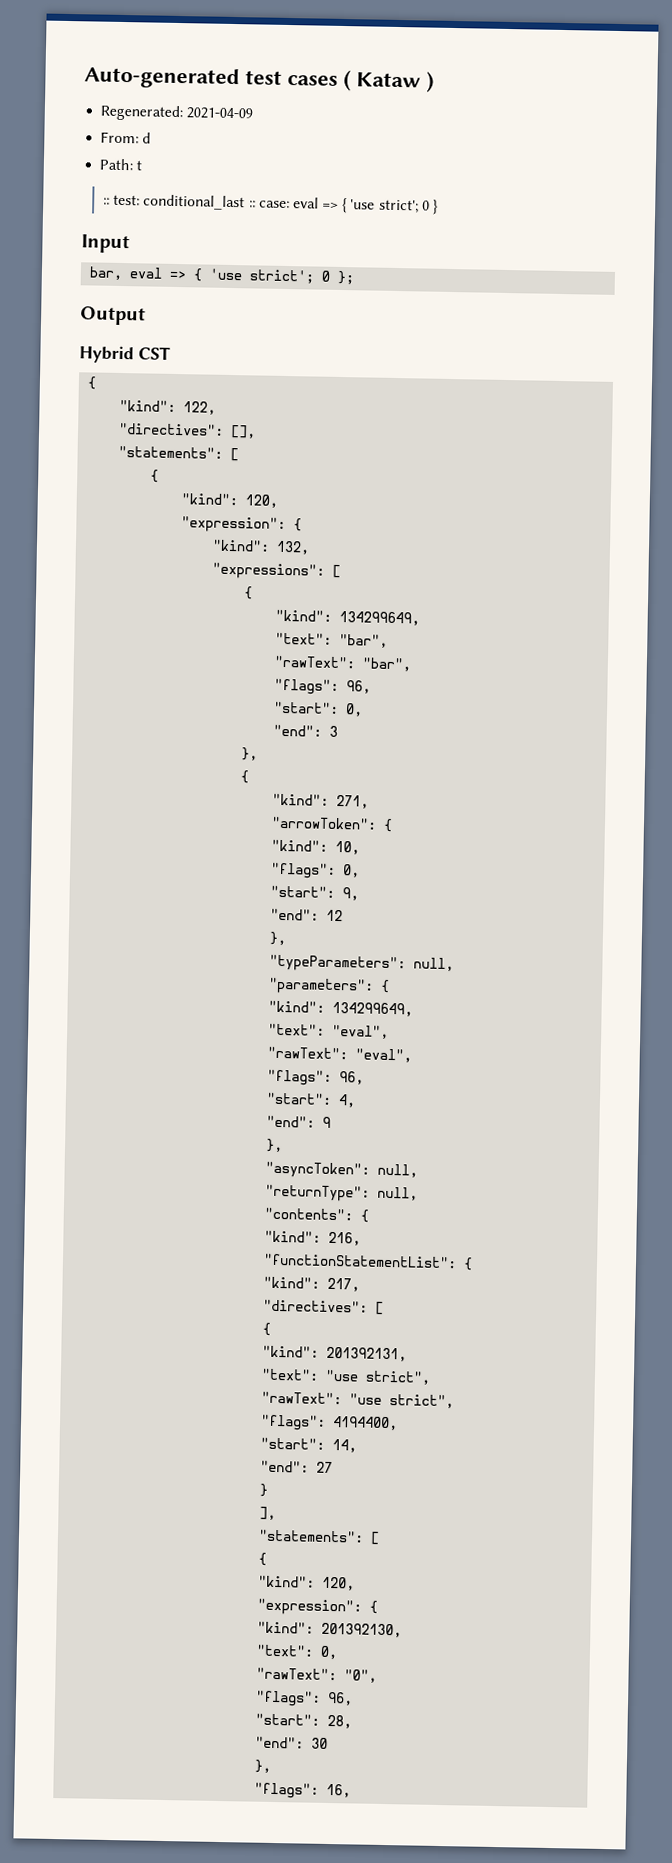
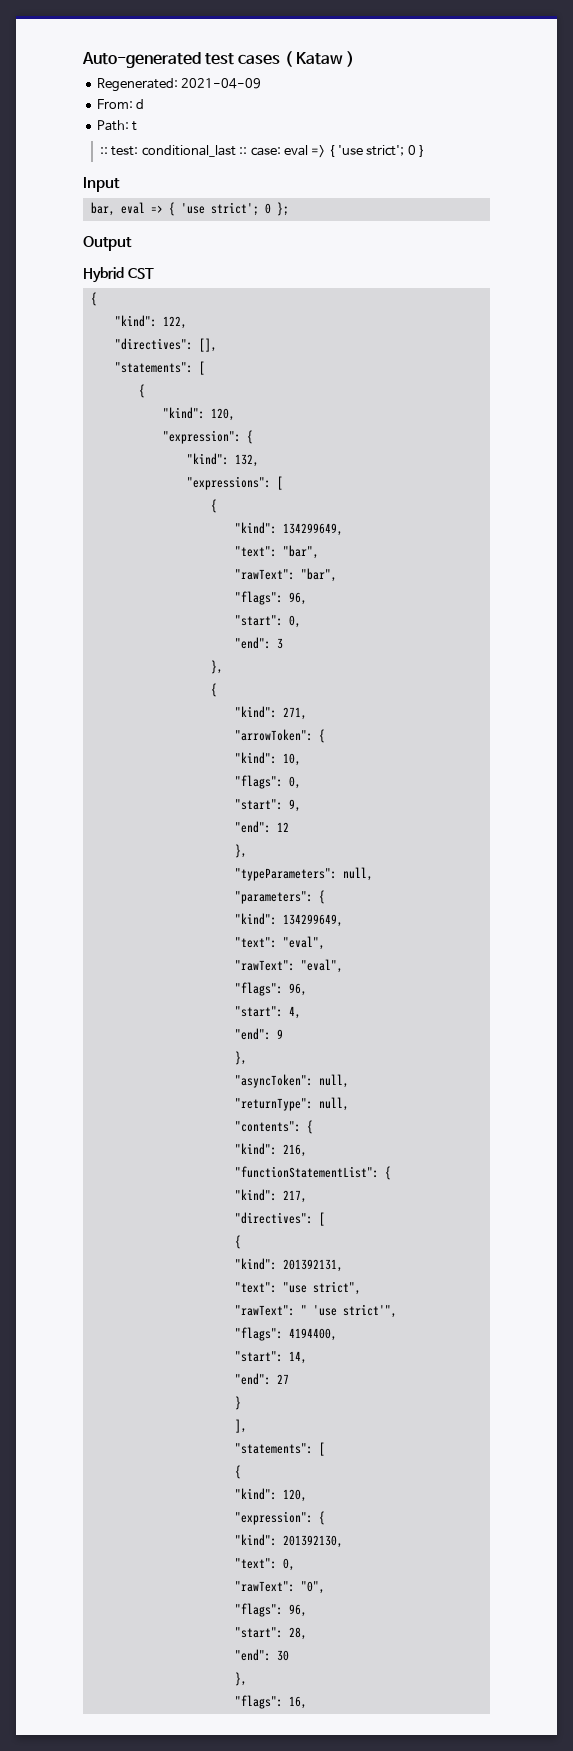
- "rawText": "use strict",
+ "rawText": " 'use strict'",

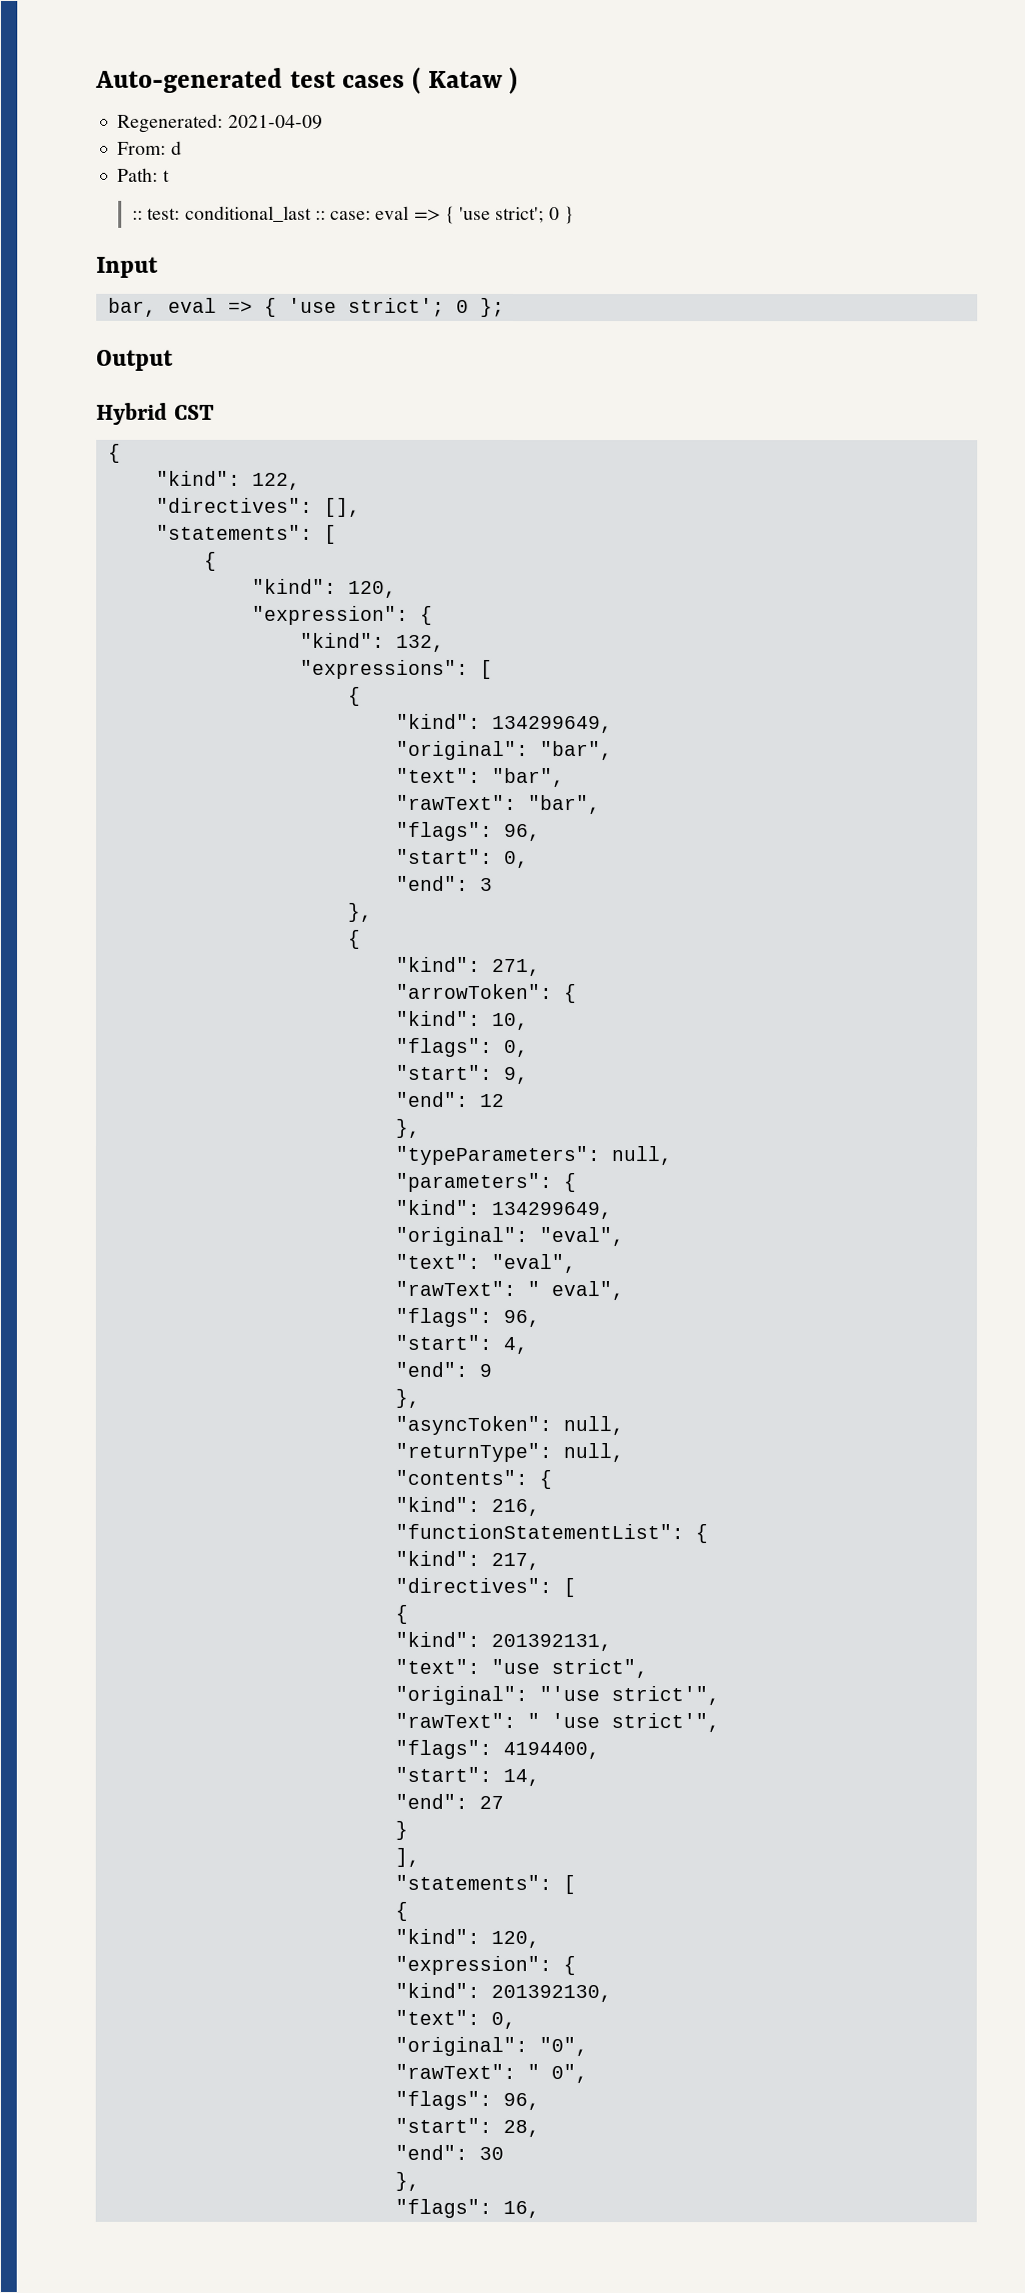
+ "original": "bar",
+ "original": "eval",
- "rawText": "eval",
+ "rawText": " eval",
+ "original": "'use strict'",
- "rawText": "0",
+ "original": "0",
+ "rawText": " 0",

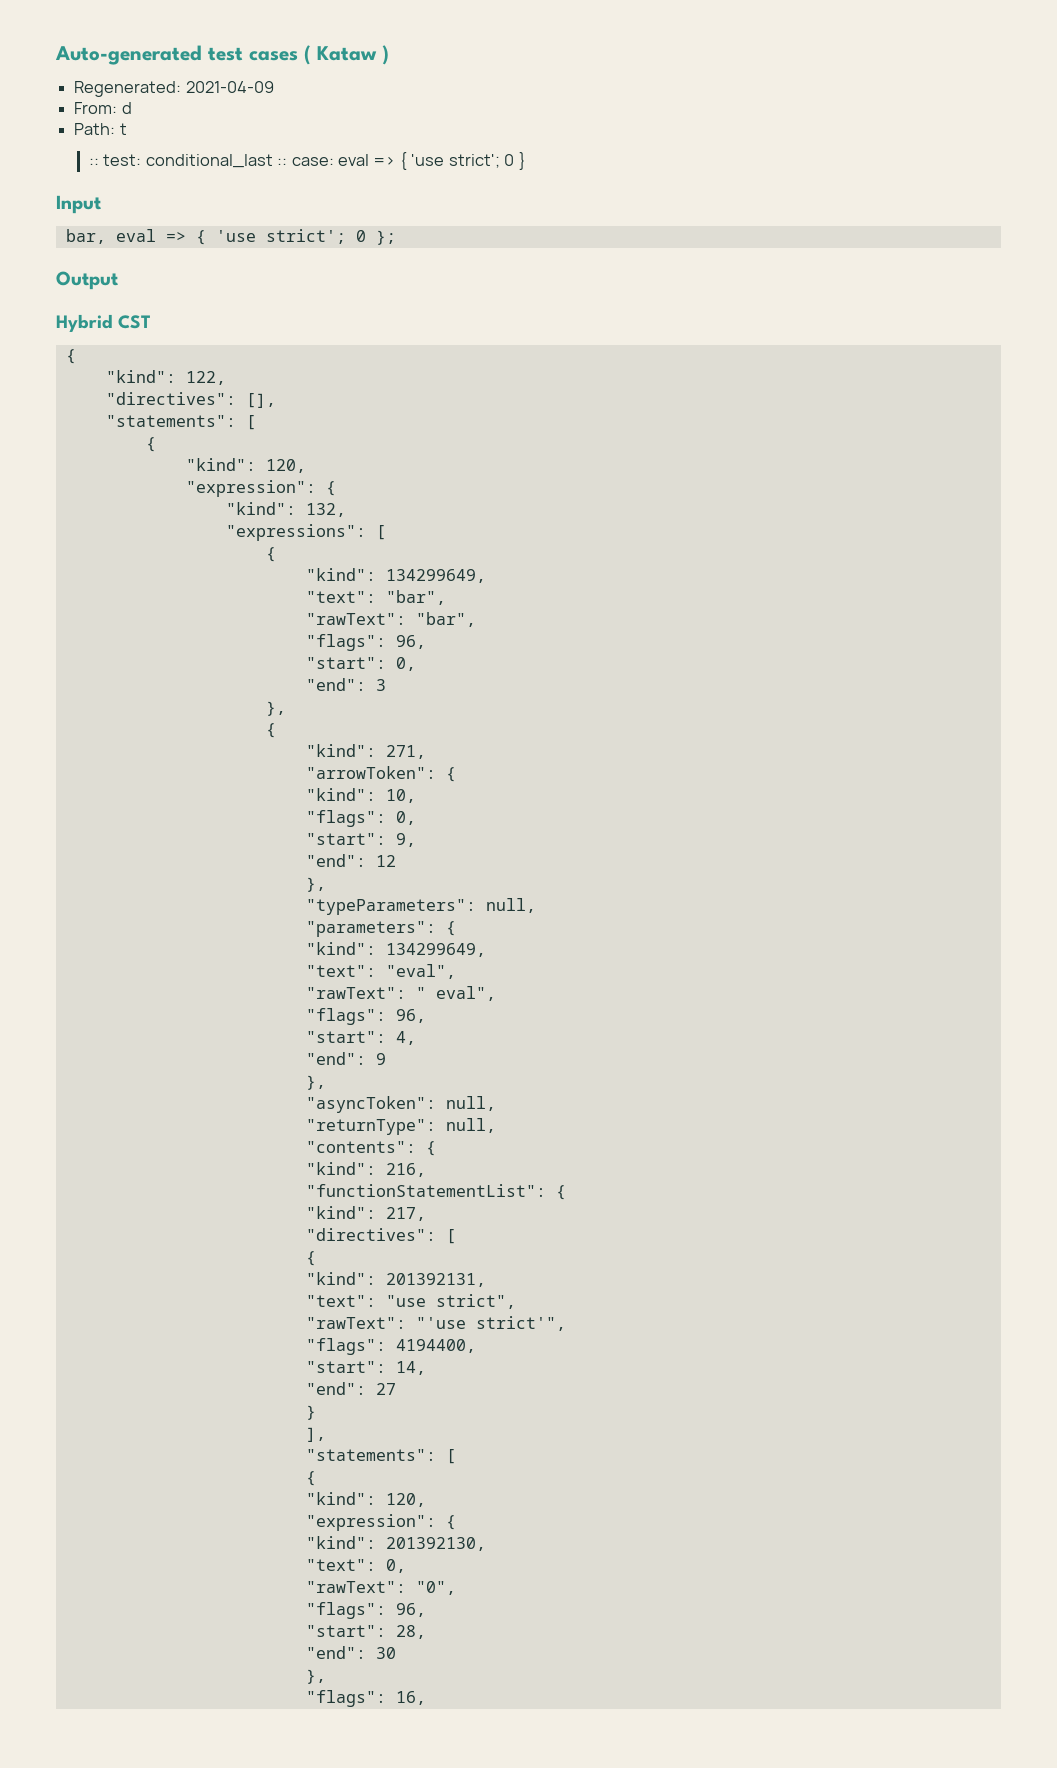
- "original": "bar",
- "original": "eval",
- "original": "'use strict'",
+ "rawText": "'use strict'",
- "rawText": " 'use strict'",
- "original": "0",
+ "rawText": "0",
- "rawText": " 0",

